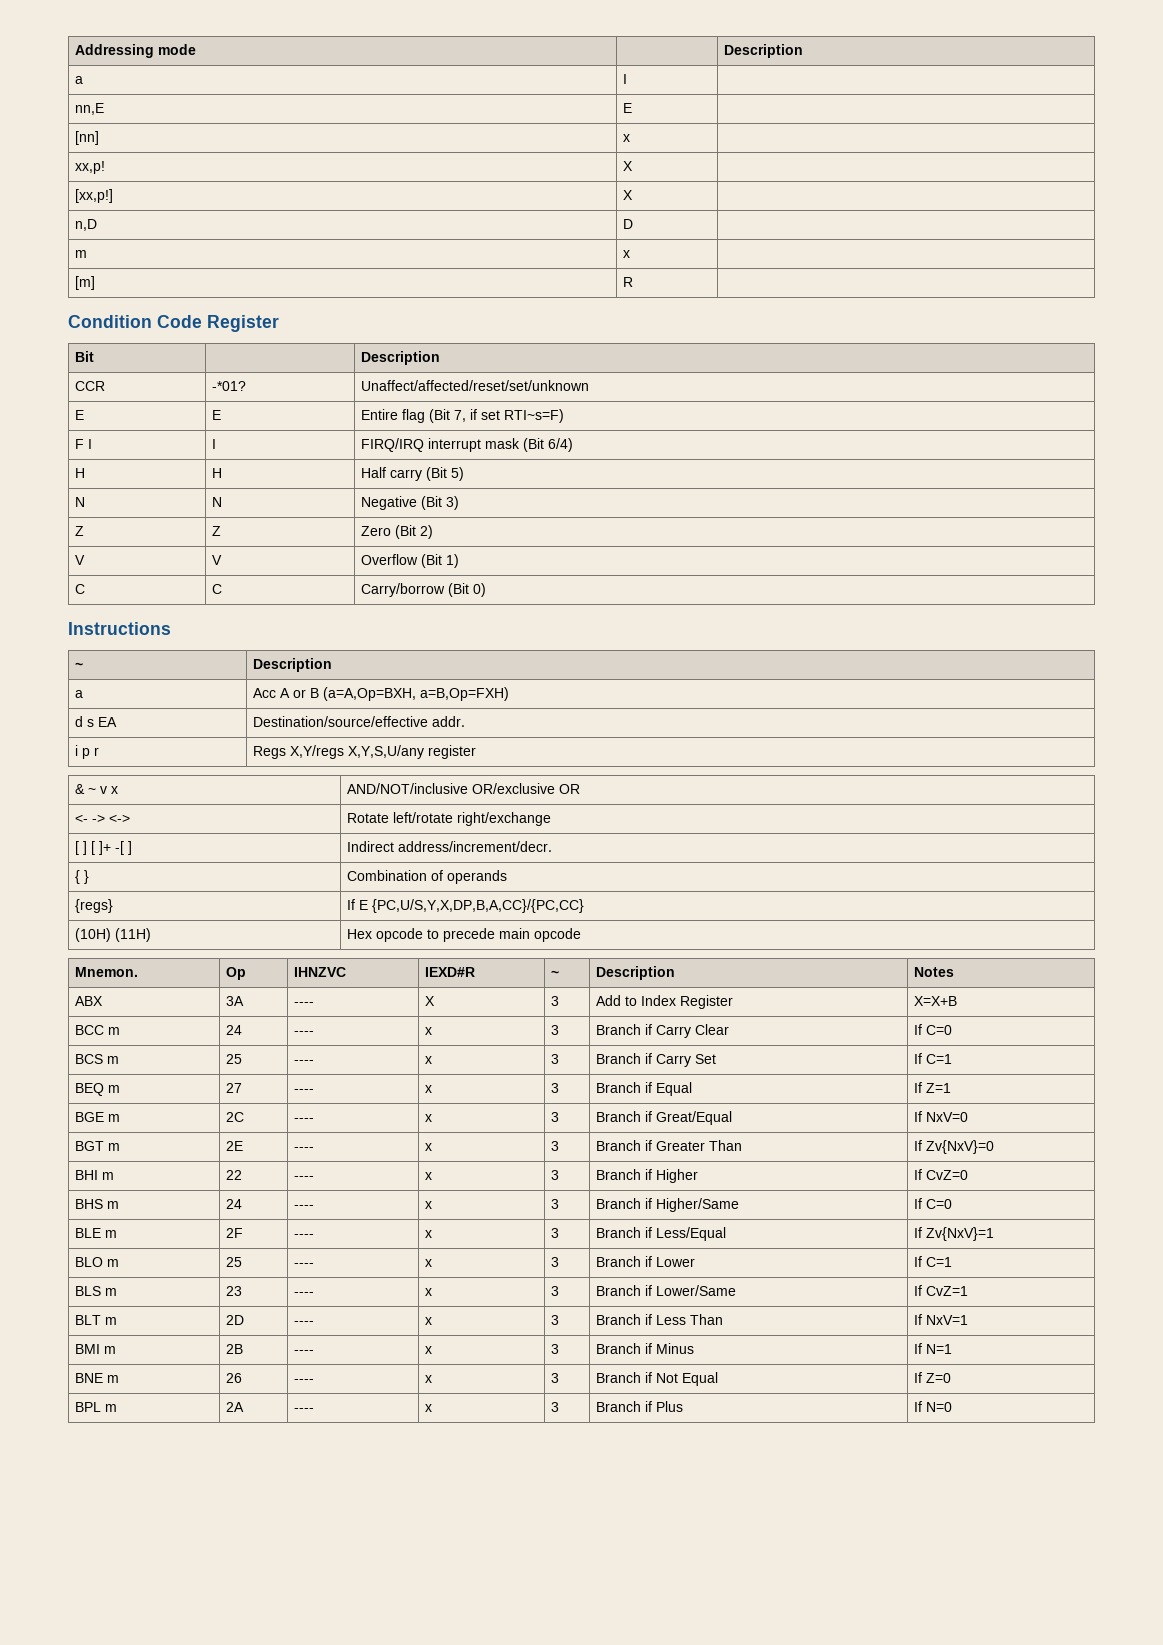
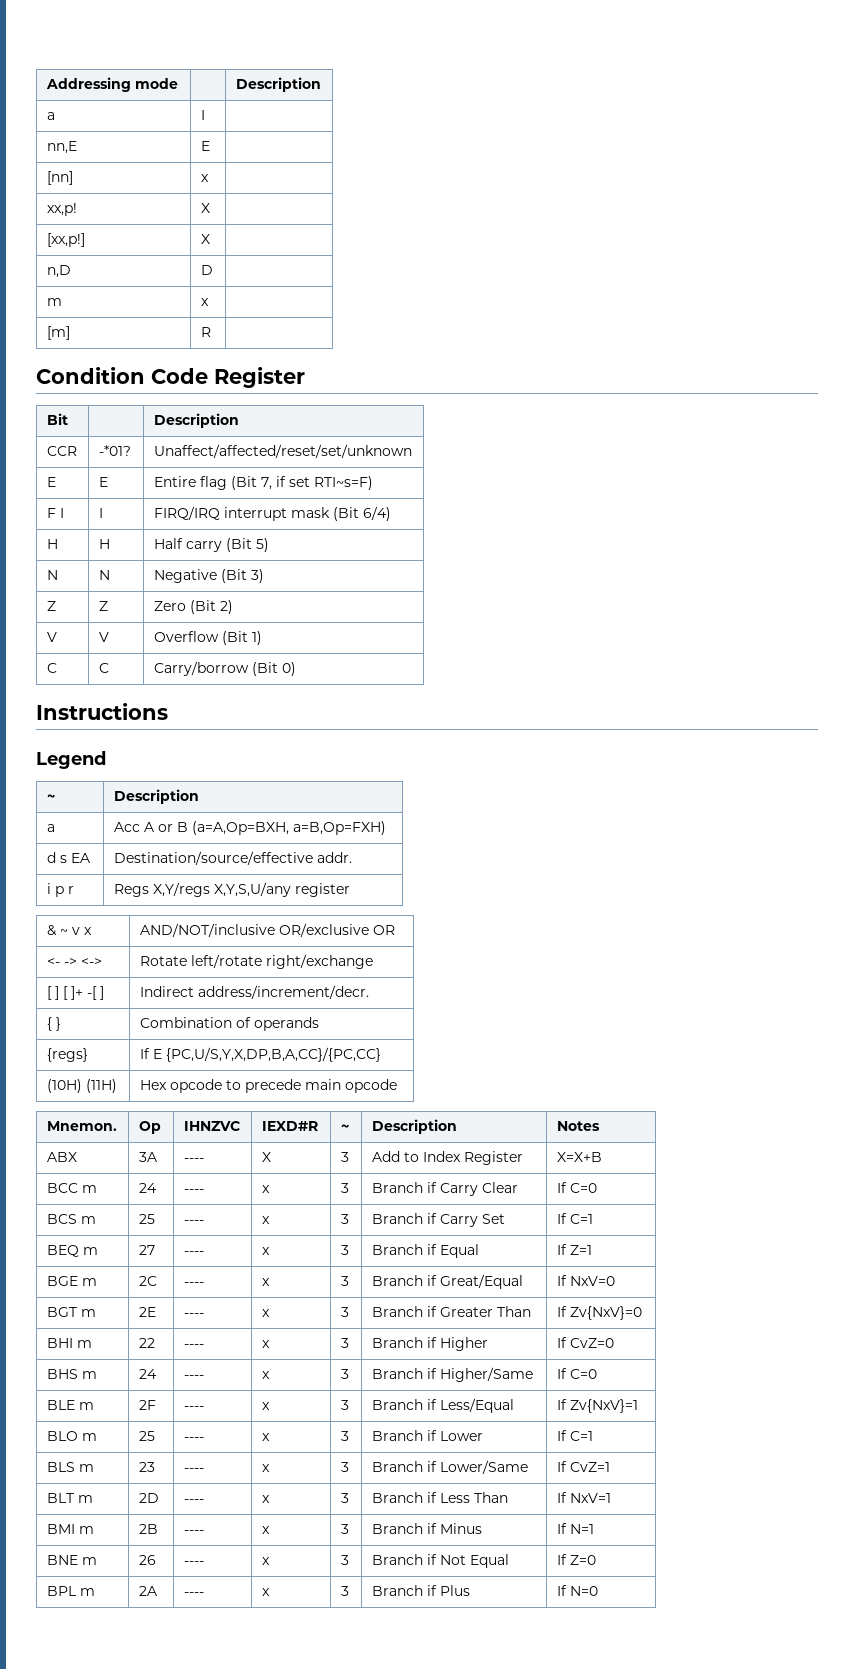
+ Legend

